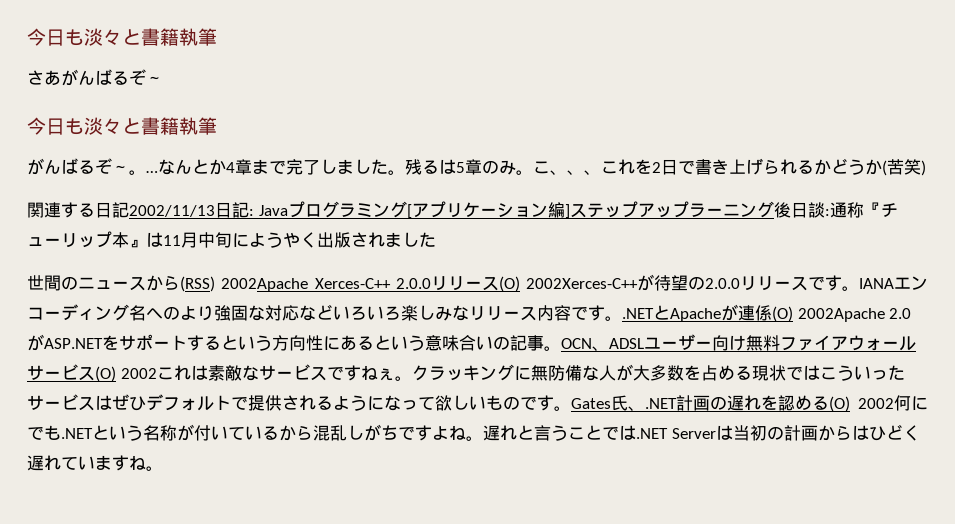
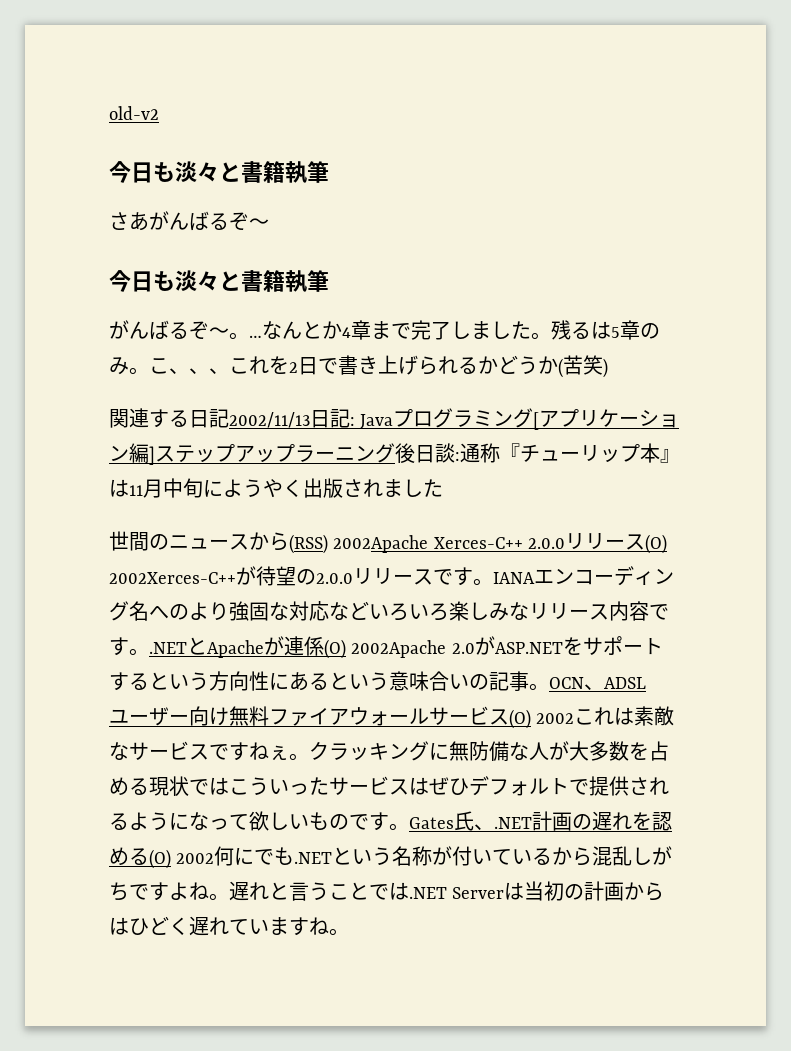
+ old-v2

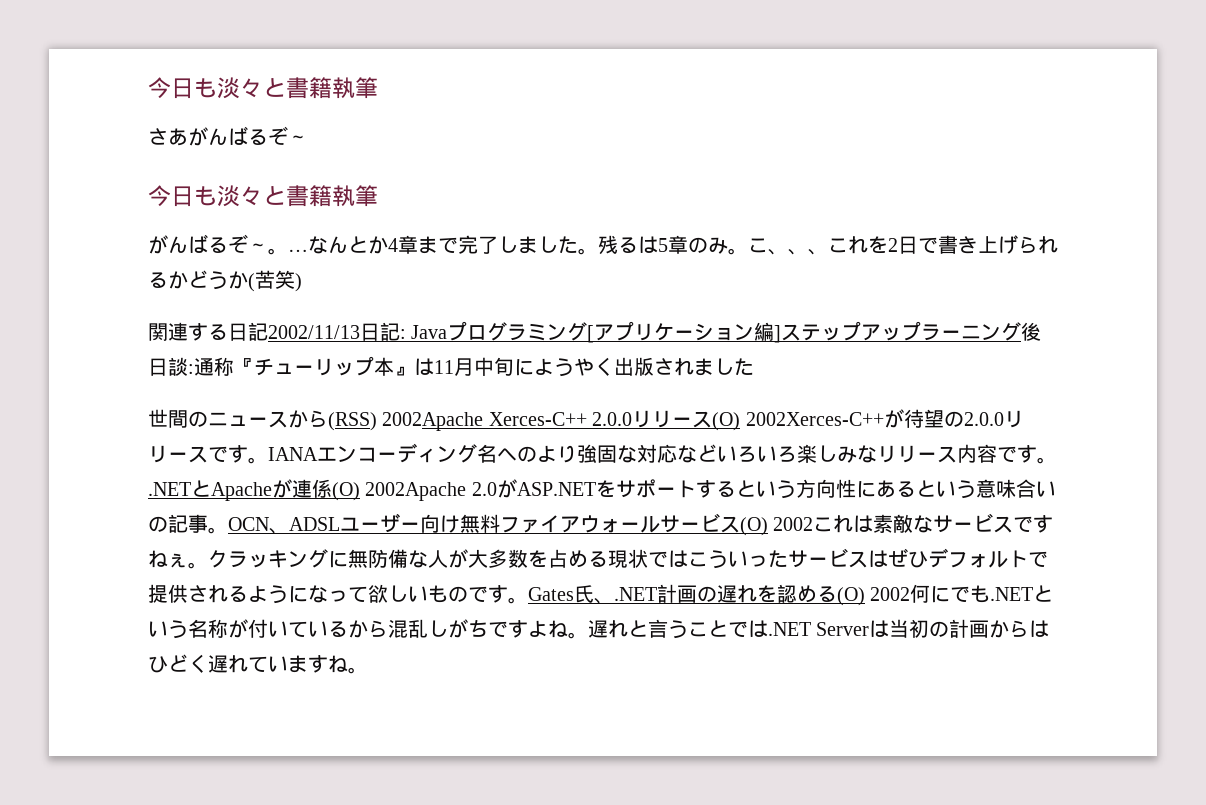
- old-v2

